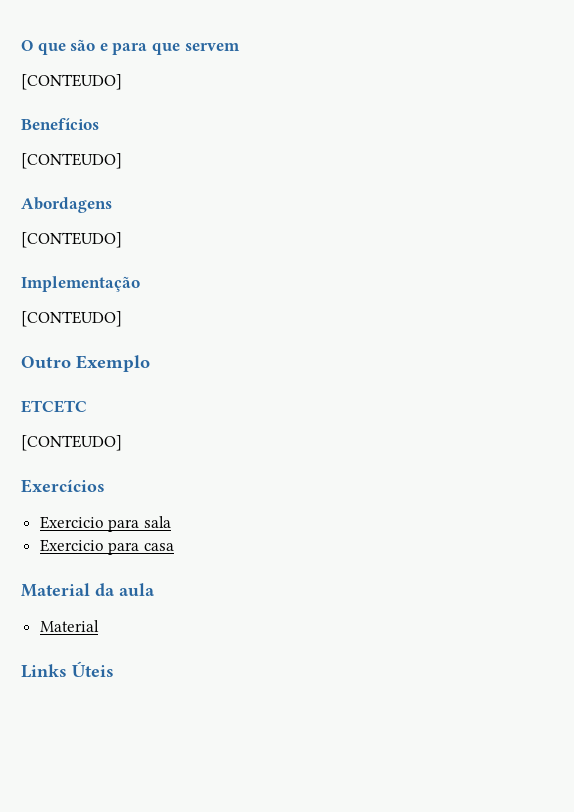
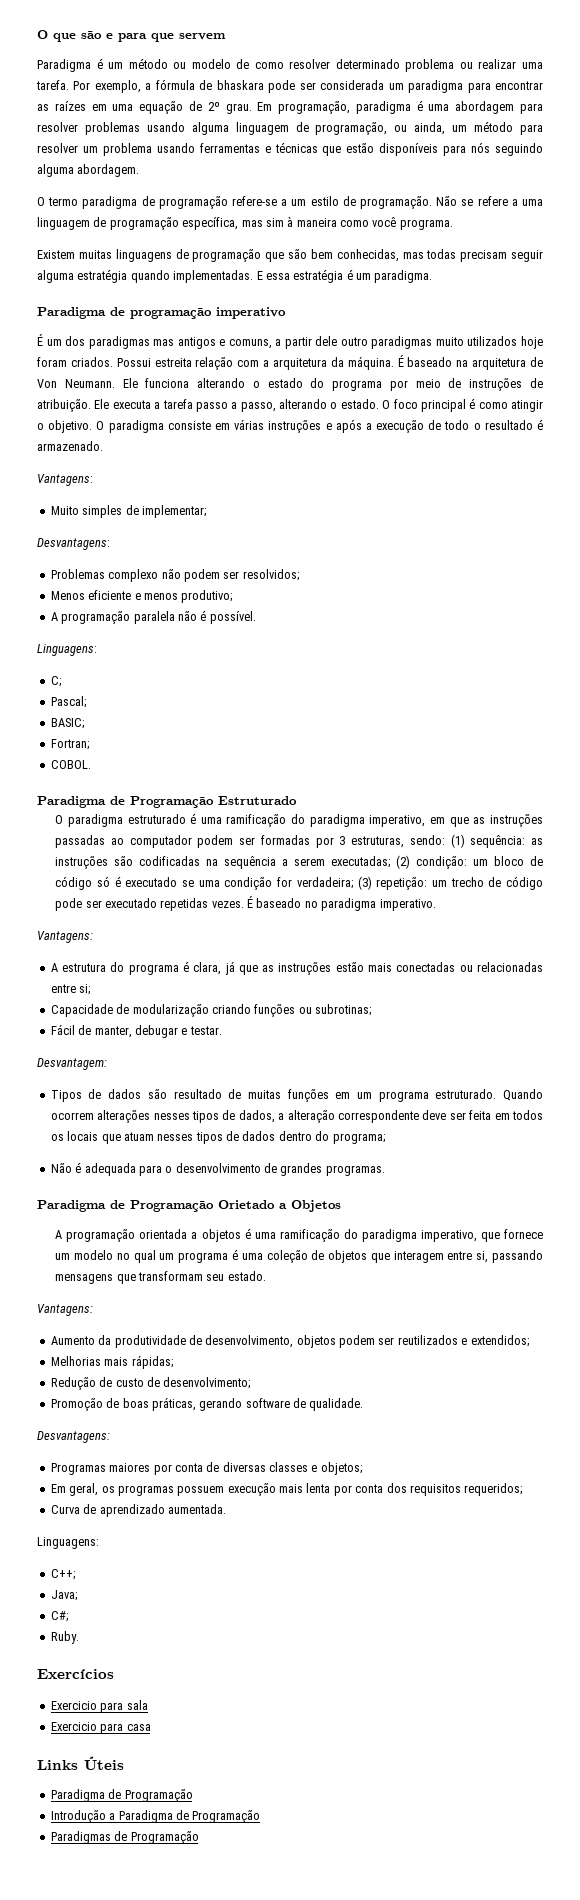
  O que são e para que servem
- [CONTEUDO]
- Benefícios
- [CONTEUDO]
- Abordagens
- [CONTEUDO]
- Implementação
- [CONTEUDO]
- Outro Exemplo
- ETCETC
- [CONTEUDO]
+ Paradigma é um método ou modelo de como resolver determinado problema ou realizar uma tarefa. Por exemplo, a fórmula de bhaskara pode ser considerada um paradigma para encontrar as raízes em uma equação de 2º grau. Em programação, paradigma é uma abordagem para resolver problemas usando alguma linguagem de programação, ou ainda, um método para resolver um problema usando ferramentas e técnicas que estão disponíveis para nós seguindo alguma abordagem.
+ O termo paradigma de programação refere-se a um estilo de programação. Não se refere a uma linguagem de programação específica, mas sim à maneira como você programa.
+ Existem muitas linguagens de programação que são bem conhecidas, mas todas precisam seguir alguma estratégia quando implementadas. E essa estratégia é um paradigma.
+ Paradigma de programação imperativo
+ É um dos paradigmas mas antigos e comuns, a partir dele outro paradigmas muito utilizados hoje foram criados. Possui estreita relação com a arquitetura da máquina. É baseado na arquitetura de Von Neumann. Ele funciona alterando o estado do programa por meio de instruções de atribuição. Ele executa a tarefa passo a passo, alterando o estado. O foco principal é como atingir o objetivo. O paradigma consiste em várias instruções e após a execução de todo o resultado é armazenado.
+ Vantagens:
+ Muito simples de implementar;
+ Desvantagens:
+ Problemas complexo não podem ser resolvidos;
+ Menos eficiente e menos produtivo;
+ A programação paralela não é possível.
+ Linguagens:
+ C;
+ Pascal;
+ BASIC;
+ Fortran;
+ COBOL.
+ Paradigma de Programação Estruturado
+ O paradigma estruturado é uma ramificação do paradigma imperativo, em que as instruções passadas ao computador podem ser formadas por 3 estruturas, sendo: (1) sequência: as instruções são codificadas na sequência a serem executadas; (2) condição: um bloco de código só é executado se uma condição for verdadeira; (3) repetição: um trecho de código pode ser executado repetidas vezes. É baseado no paradigma imperativo.
+ Vantagens:
+ A estrutura do programa é clara, já que as instruções estão mais conectadas ou relacionadas entre si;
+ Capacidade de modularização criando funções ou subrotinas;
+ Fácil de manter, debugar e testar.
+ Desvantagem:
+ Tipos de dados são resultado de muitas funções em um programa estruturado. Quando ocorrem alterações nesses tipos de dados, a alteração correspondente deve ser feita em todos os locais que atuam nesses tipos de dados dentro do programa;
+ Não é adequada para o desenvolvimento de grandes programas.
+ Paradigma de Programação Orietado a Objetos
+ A programação orientada a objetos é uma ramificação do paradigma imperativo, que fornece um modelo no qual um programa é uma coleção de objetos que interagem entre si, passando mensagens que transformam seu estado.
+ Vantagens:
+ Aumento da produtividade de desenvolvimento, objetos podem ser reutilizados e extendidos;
+ Melhorias mais rápidas;
+ Redução de custo de desenvolvimento;
+ Promoção de boas práticas, gerando software de qualidade.
+ Desvantagens:
+ Programas maiores por conta de diversas classes e objetos;
+ Em geral, os programas possuem execução mais lenta por conta dos requisitos requeridos;
+ Curva de aprendizado aumentada.
+ Linguagens:
+ C++;
+ Java;
+ C#;
+ Ruby.
- Material da aula
- Material
  Links Úteis
+ Paradigma de Programação
+ Introdução a Paradigma de Programação
+ Paradigmas de Programação

